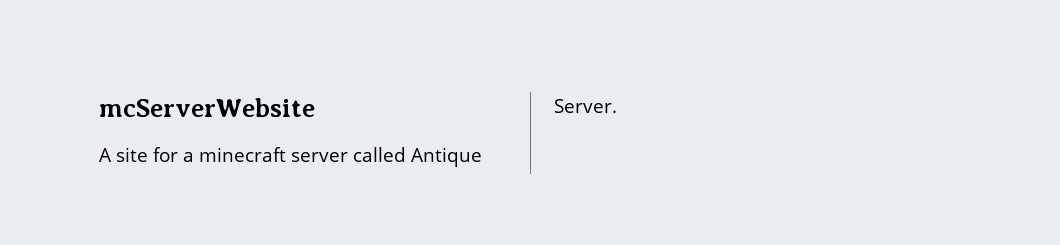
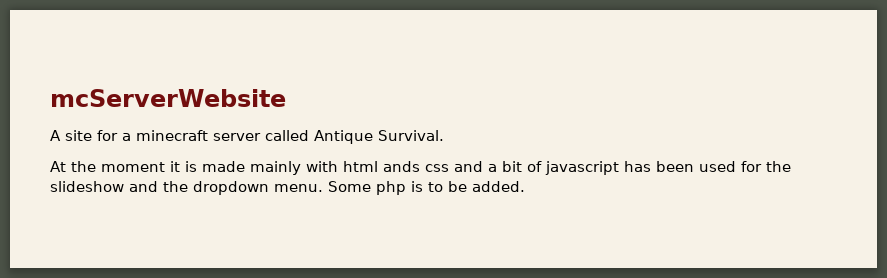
- A site for a minecraft server called Antique Server.
+ A site for a minecraft server called Antique Survival.
+ At the moment it is made mainly with html ands css and a bit of javascript has been used for the slideshow and the dropdown menu. Some php is to be added.

